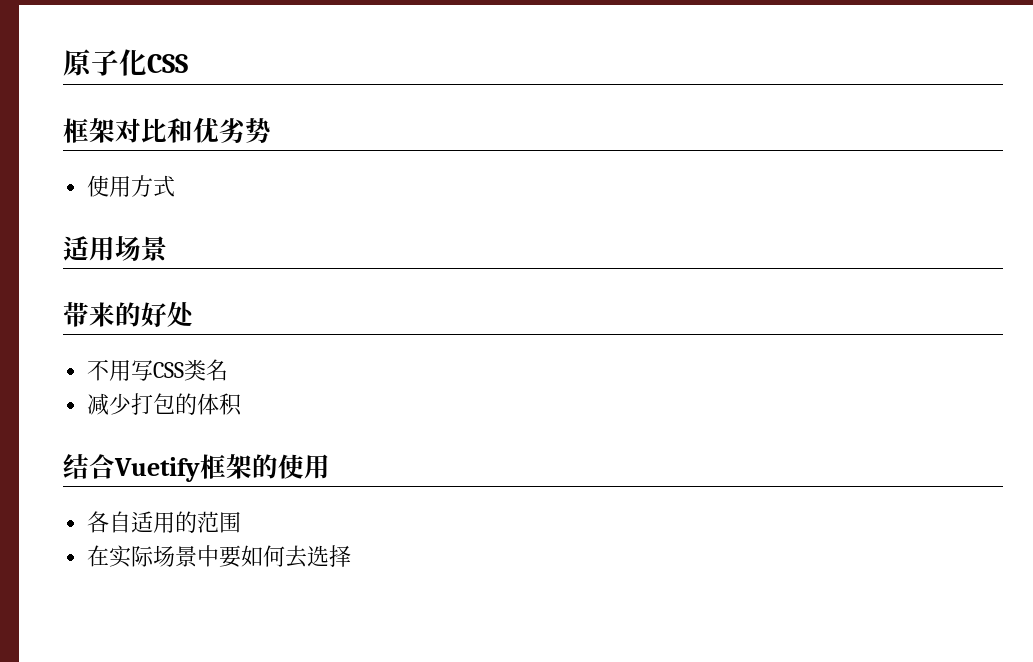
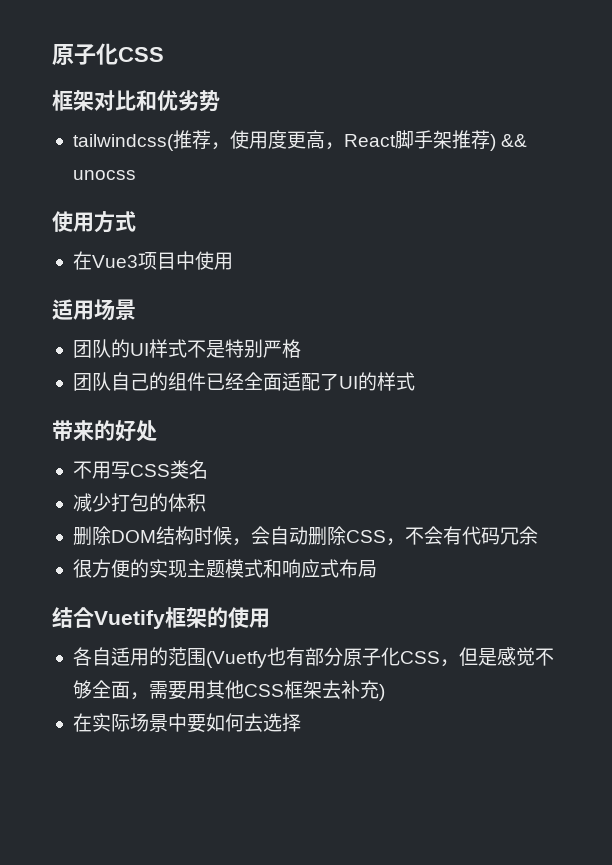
+ tailwindcss(推荐，使用度更高，React脚手架推荐) && unocss
  使用方式
+ 在Vue3项目中使用
  适用场景
+ 团队的UI样式不是特别严格
+ 团队自己的组件已经全面适配了UI的样式
+ 删除DOM结构时候，会自动删除CSS，不会有代码冗余
+ 很方便的实现主题模式和响应式布局
- 各自适用的范围
+ 各自适用的范围(Vuetfy也有部分原子化CSS，但是感觉不够全面，需要用其他CSS框架去补充)

